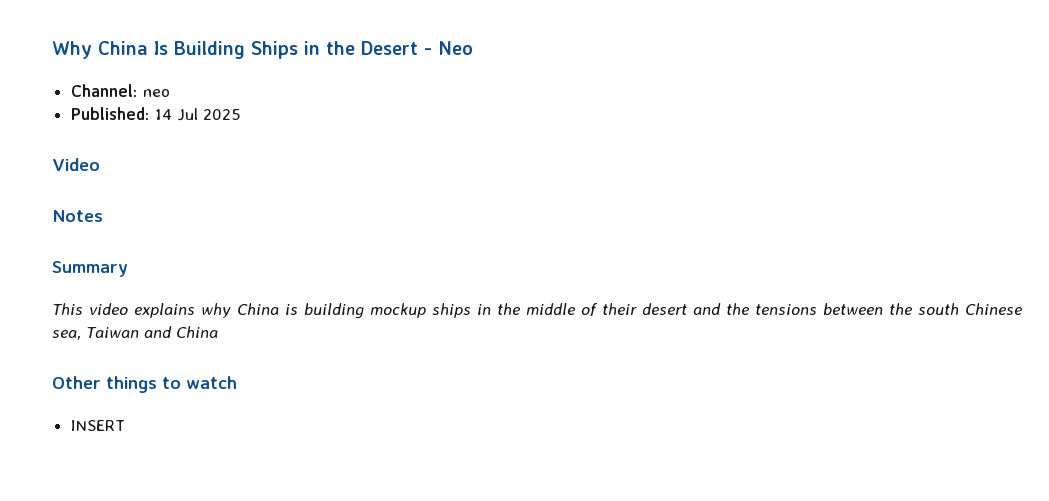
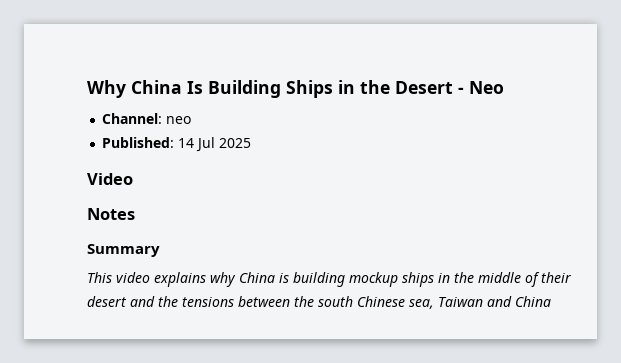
- Other things to watch
- INSERT

